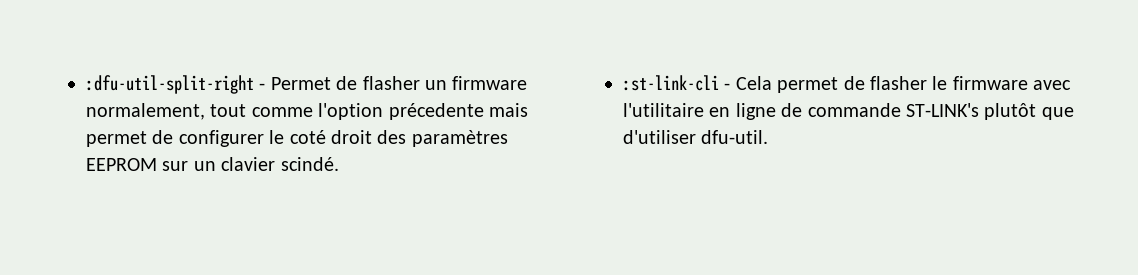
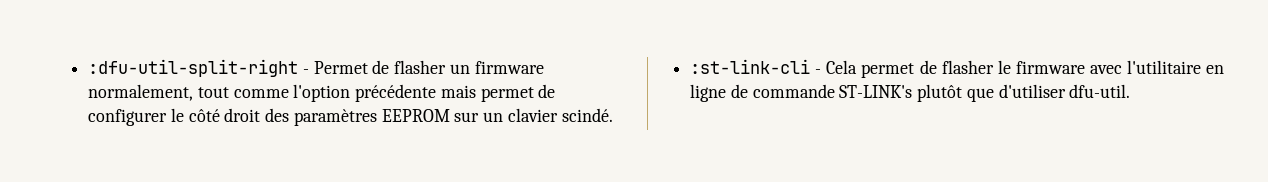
- :dfu-util-split-right - Permet de flasher un firmware normalement, tout comme l'option précedente mais permet de configurer le coté droit des paramètres EEPROM sur un clavier scindé.
+ :dfu-util-split-right - Permet de flasher un firmware normalement, tout comme l'option précédente mais permet de configurer le côté droit des paramètres EEPROM sur un clavier scindé.

